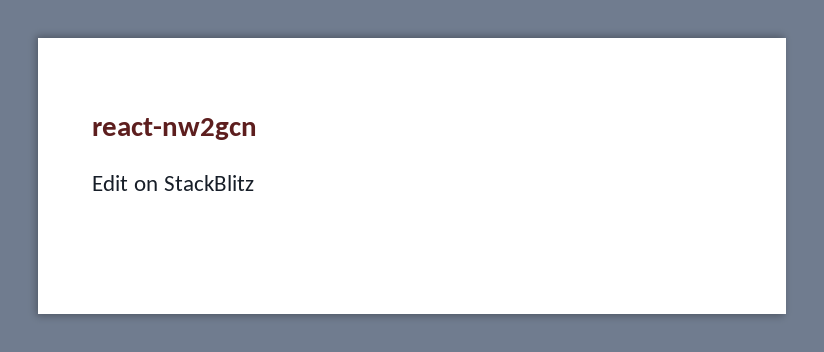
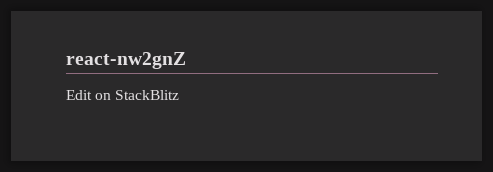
- react-nw2gcn
+ react-nw2gnZ

